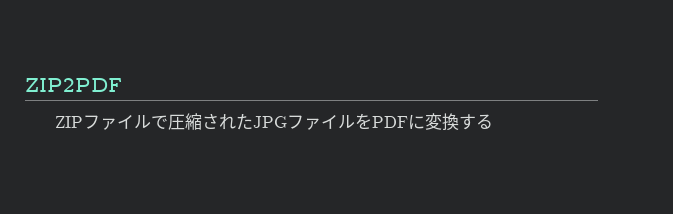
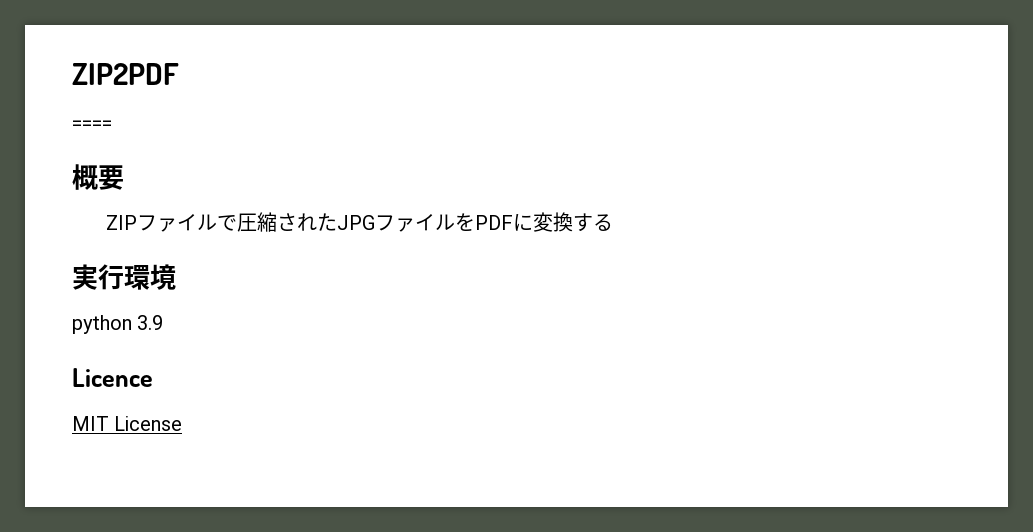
+ ====
+ 概要
+ 実行環境
+ python 3.9
+ Licence
+ MIT License

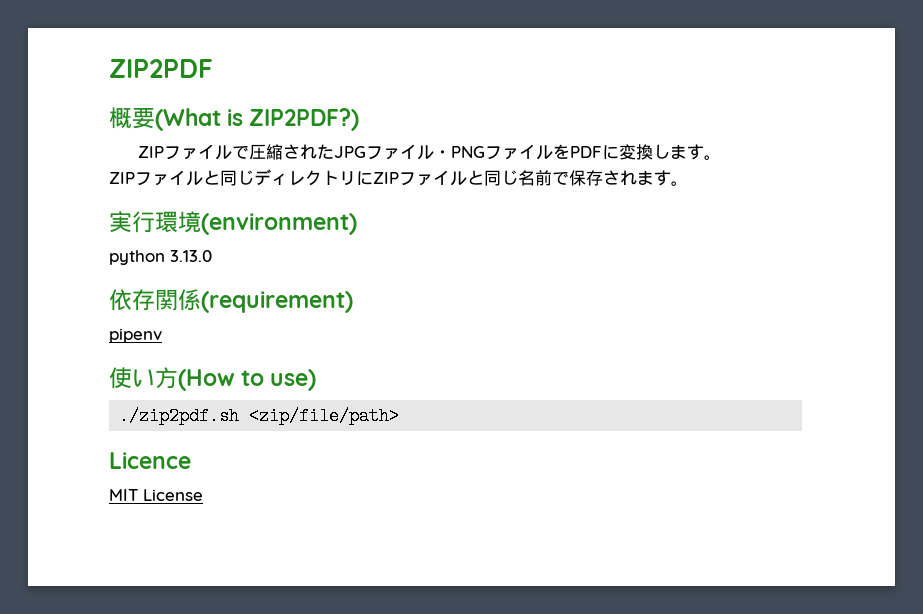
- ====
- 概要
+ 概要(What is ZIP2PDF?)
- ZIPファイルで圧縮されたJPGファイルをPDFに変換する
+ ZIPファイルで圧縮されたJPGファイル・PNGファイルをPDFに変換します。
+ ZIPファイルと同じディレクトリにZIPファイルと同じ名前で保存されます。
- 実行環境
+ 実行環境(environment)
- python 3.9
+ python 3.13.0
+ 依存関係(requirement)
+ pipenv
+ 使い方(How to use)
+ ./zip2pdf.sh <zip/file/path>

